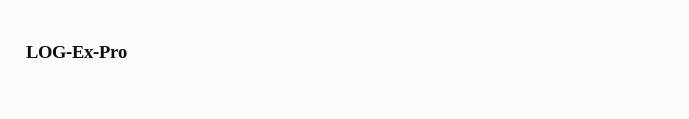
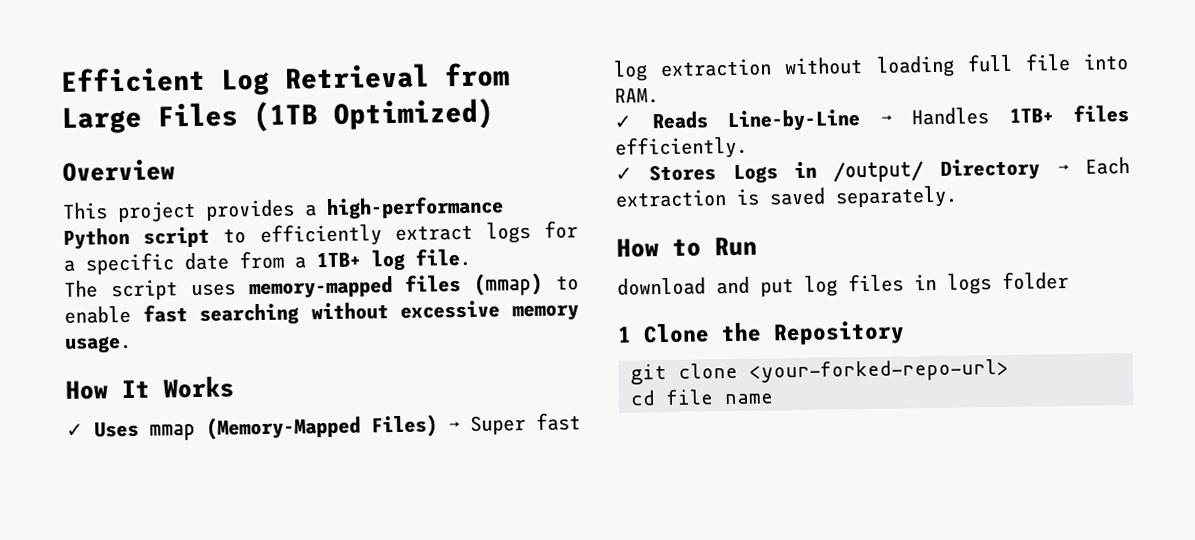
- LOG-Ex-Pro
+ Efficient Log Retrieval from Large Files (1TB Optimized)
+ Overview
+ This project provides a high-performance Python script to efficiently extract logs for a specific date from a 1TB+ log file.
+ The script uses memory-mapped files (mmap) to enable fast searching without excessive memory usage.
+ How It Works
+ ✓ Uses mmap (Memory-Mapped Files) → Super fast log extraction without loading full file into RAM.
+ ✓ Reads Line-by-Line → Handles 1TB+ files efficiently.
+ ✓ Stores Logs in /output/ Directory → Each extraction is saved separately.
+ How to Run
+ download and put log files in logs folder
+ 1 Clone the Repository
+ git clone <your-forked-repo-url>
+ cd file name

